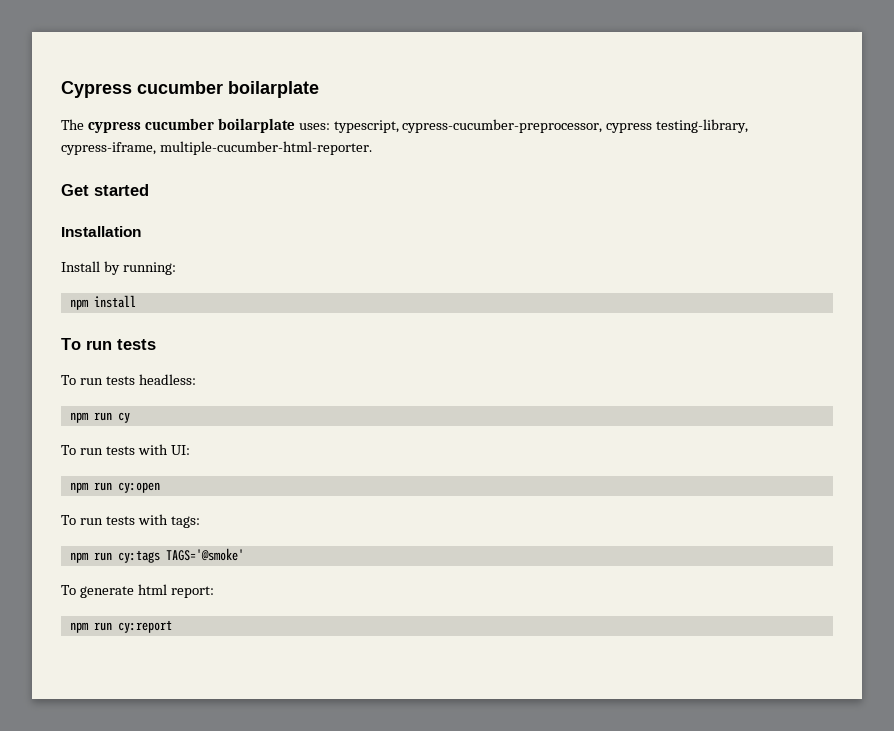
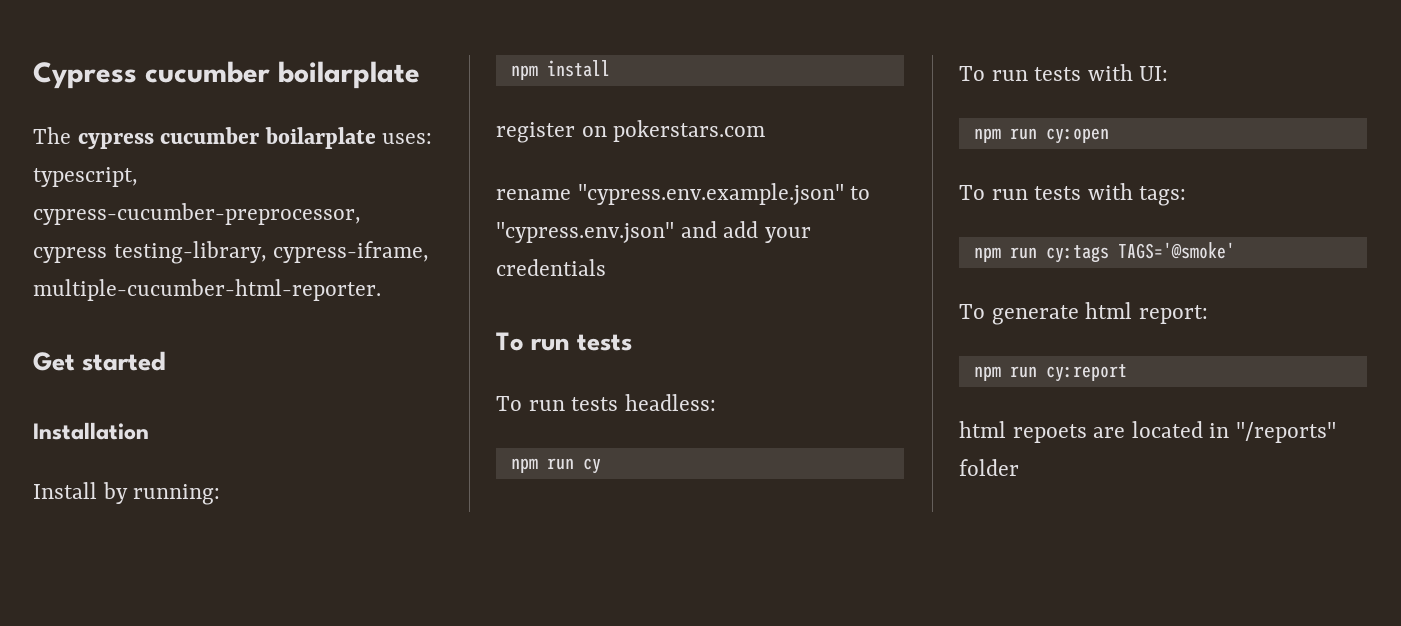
+ register on pokerstars.com
+ rename "cypress.env.example.json" to "cypress.env.json" and add your credentials
+ html repoets are located in "/reports" folder

